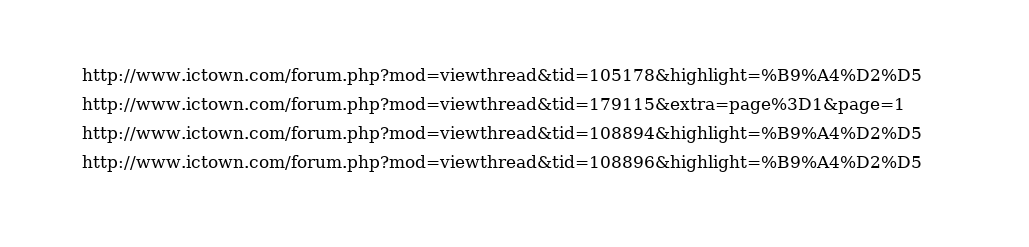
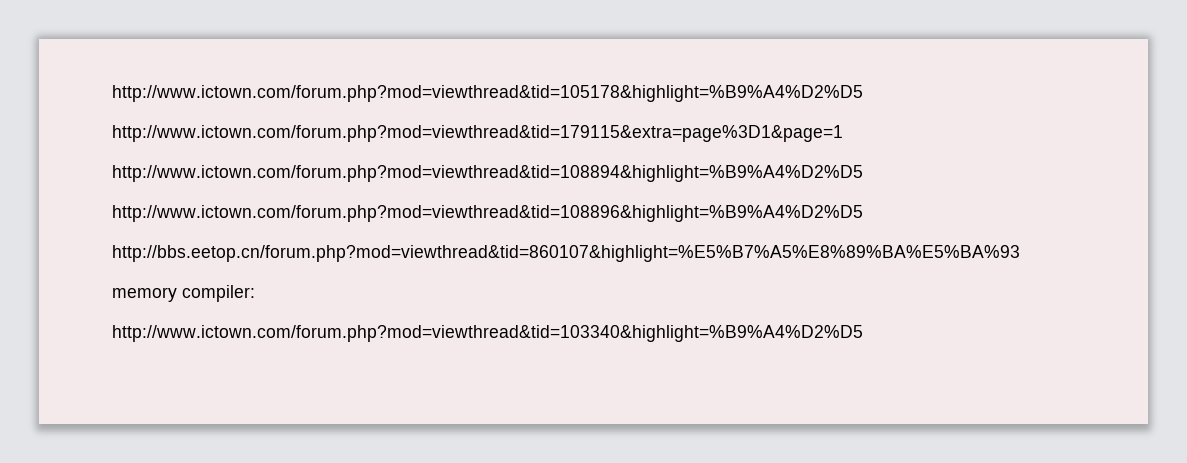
+ http://bbs.eetop.cn/forum.php?mod=viewthread&tid=860107&highlight=%E5%B7%A5%E8%89%BA%E5%BA%93
+ memory compiler:
+ http://www.ictown.com/forum.php?mod=viewthread&tid=103340&highlight=%B9%A4%D2%D5

